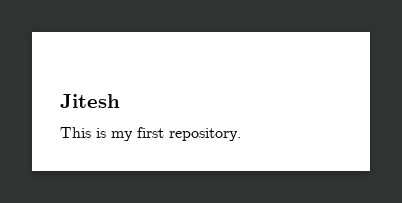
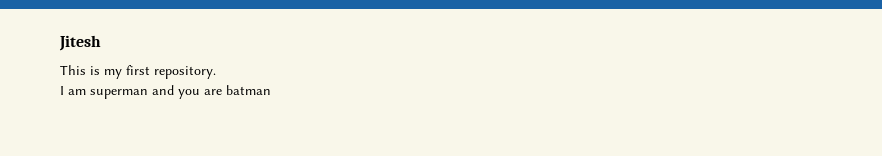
+ I am superman and you are batman

